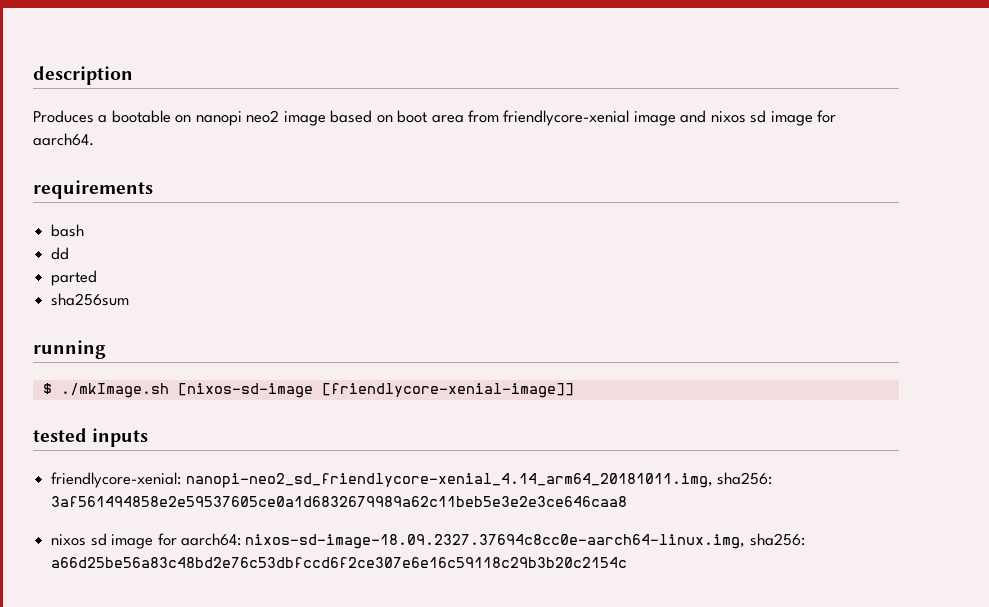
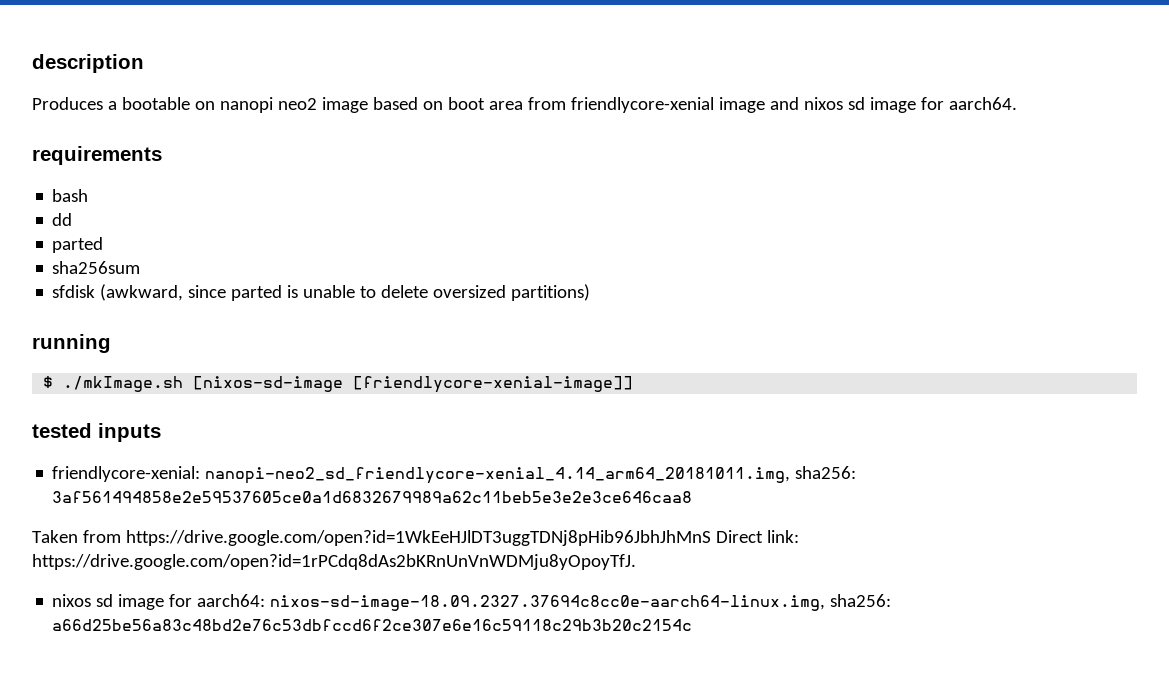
+ sfdisk (awkward, since parted is unable to delete oversized partitions)
+ Taken from https://drive.google.com/open?id=1WkEeHJlDT3uggTDNj8pHib96JbhJhMnS Direct link: https://drive.google.com/open?id=1rPCdq8dAs2bKRnUnVnWDMju8yOpoyTfJ.

